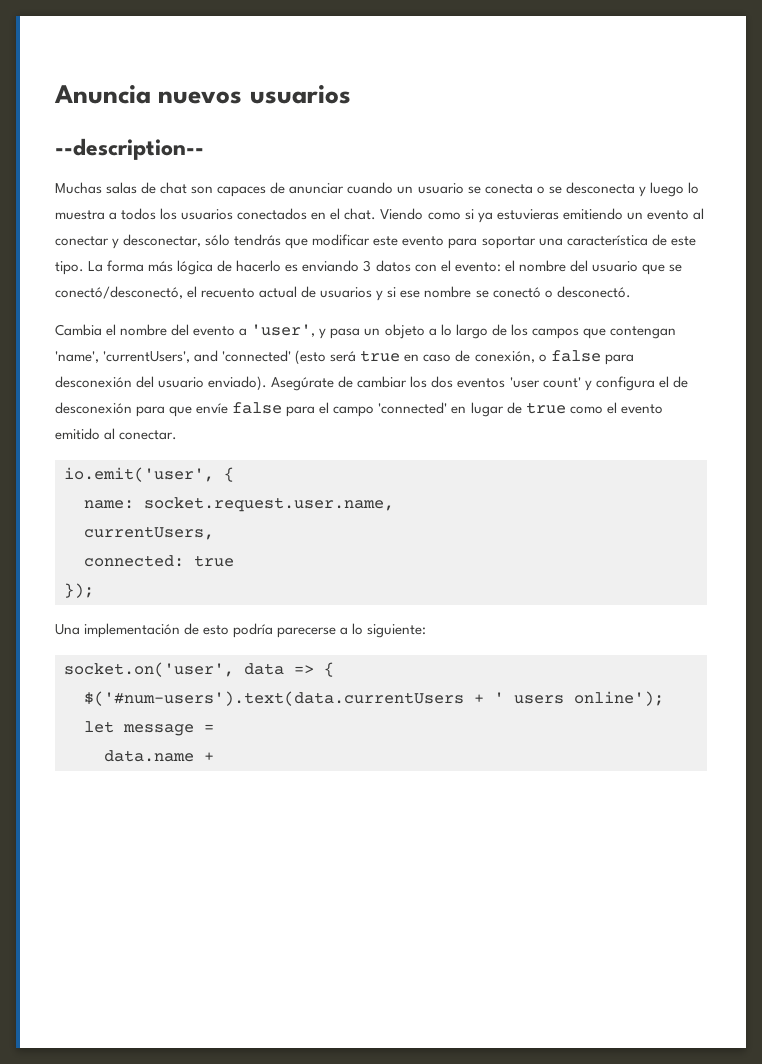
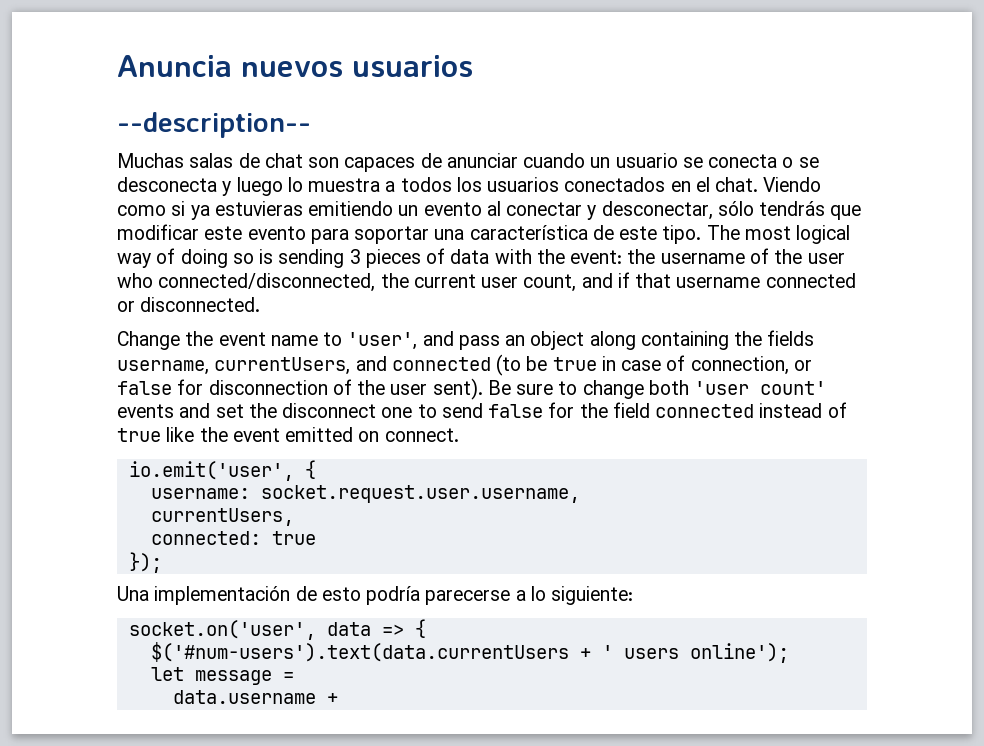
- La forma más lógica de hacerlo es enviando 3 datos con el evento: el nombre del usuario que se conectó/desconectó, el recuento actual de usuarios y si ese nombre se conectó o desconectó.
- Cambia el nombre del evento a 'user', y pasa un objeto a lo largo de los campos que contengan 'name', 'currentUsers', and 'connected' (esto será true en caso de conexión, o false para desconexión del usuario enviado). Asegúrate de cambiar los dos eventos 'user count' y configura el de desconexión para que envíe false para el campo 'connected' en lugar de true como el evento emitido al conectar.
+ The most logical way of doing so is sending 3 pieces of data with the event: the username of the user who connected/disconnected, the current user count, and if that username connected or disconnected.
+ Change the event name to 'user', and pass an object along containing the fields username, currentUsers, and connected (to be true in case of connection, or false for disconnection of the user sent). Be sure to change both 'user count' events and set the disconnect one to send false for the field connected instead of true like the event emitted on connect.
- name: socket.request.user.name,
+ username: socket.request.user.username,
- data.name +
+ data.username +

